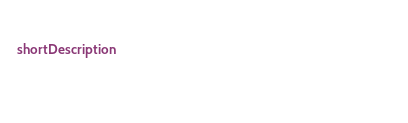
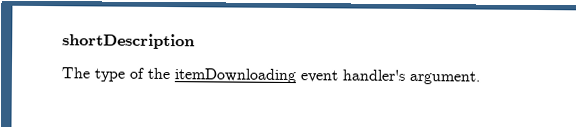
+ The type of the itemDownloading event handler's argument.

